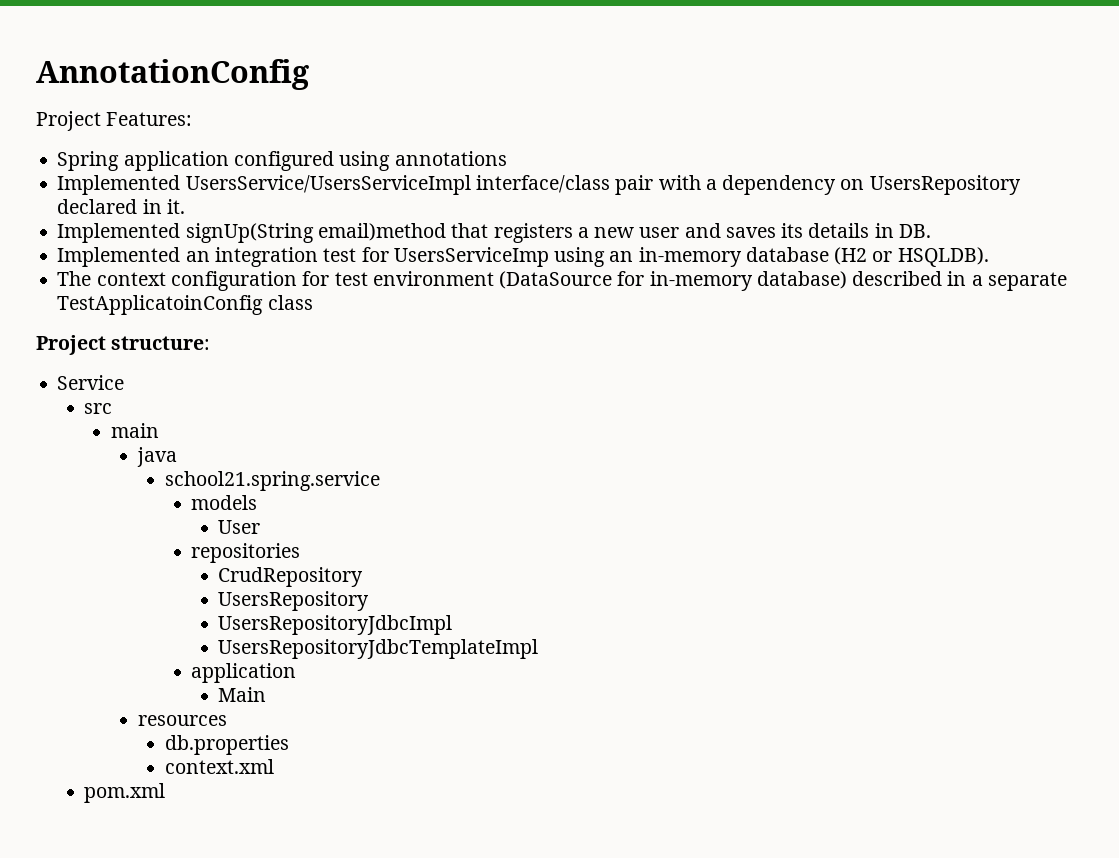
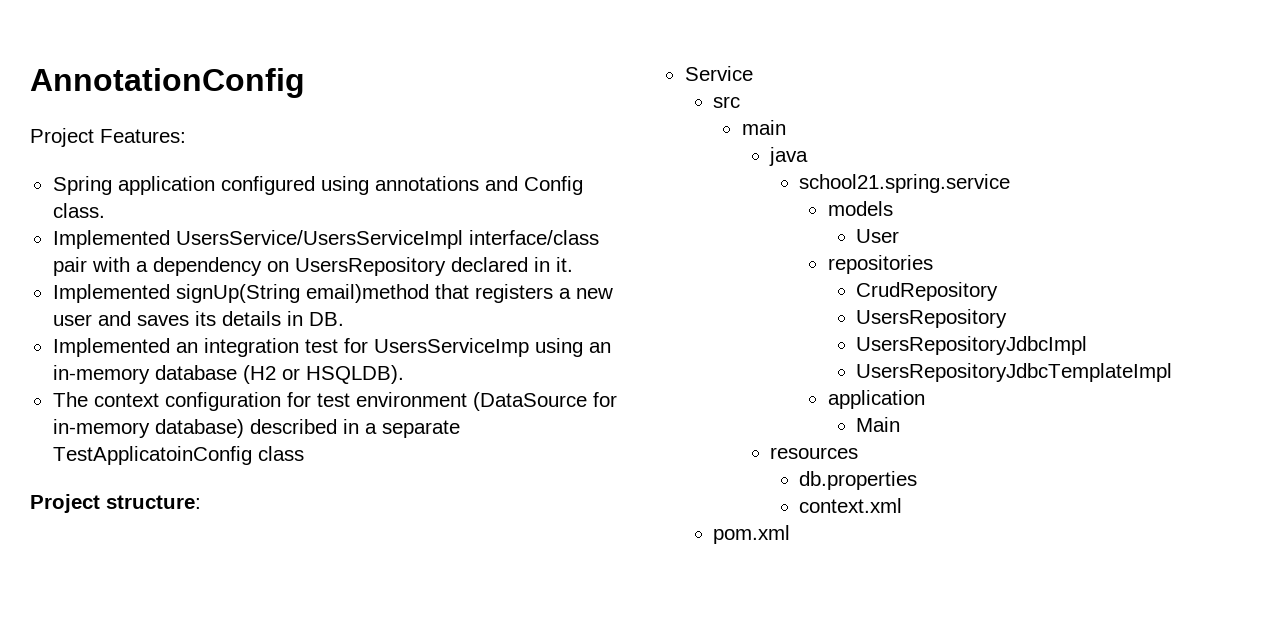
- Spring application configured using annotations
+ Spring application configured using annotations and Config class.

